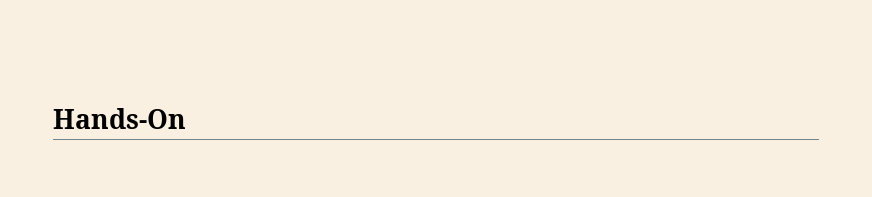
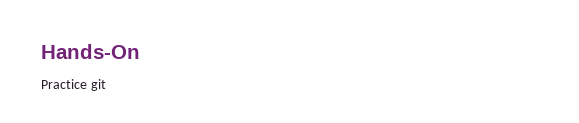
+ Practice git

